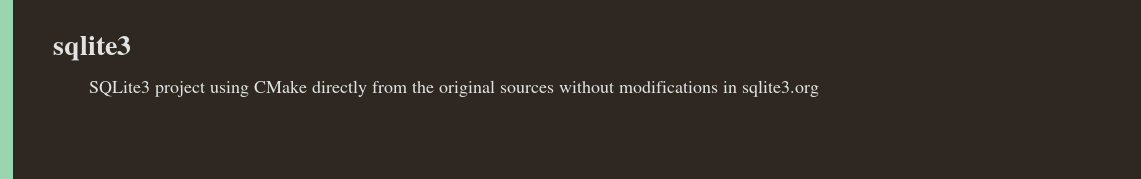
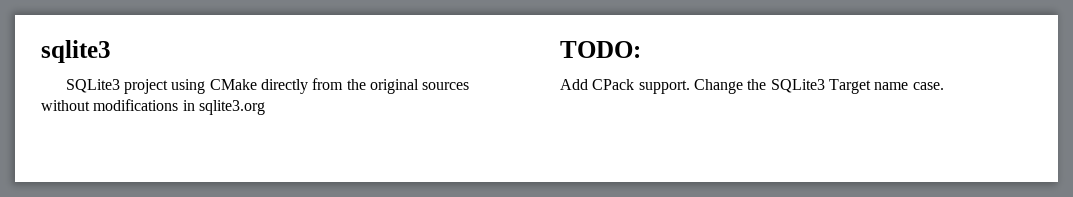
+ TODO:
+ Add CPack support. Change the SQLite3 Target name case.

